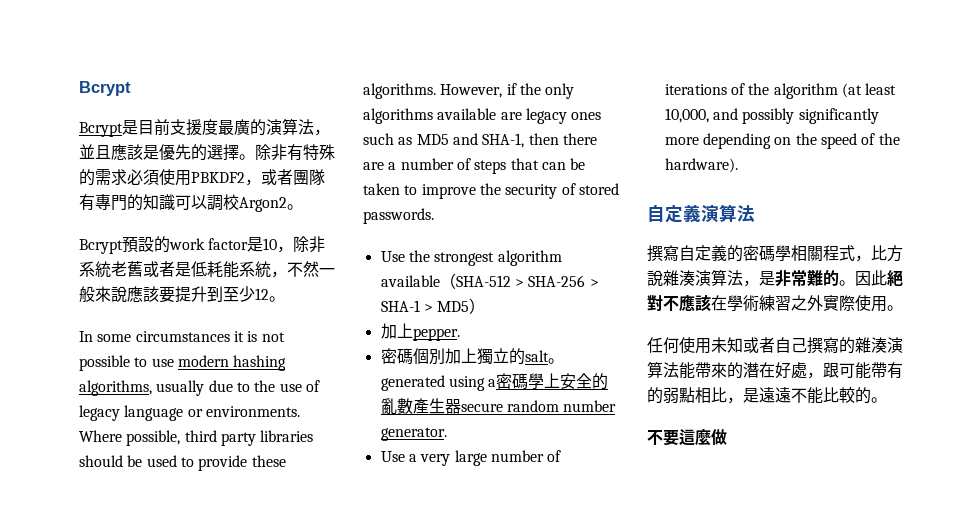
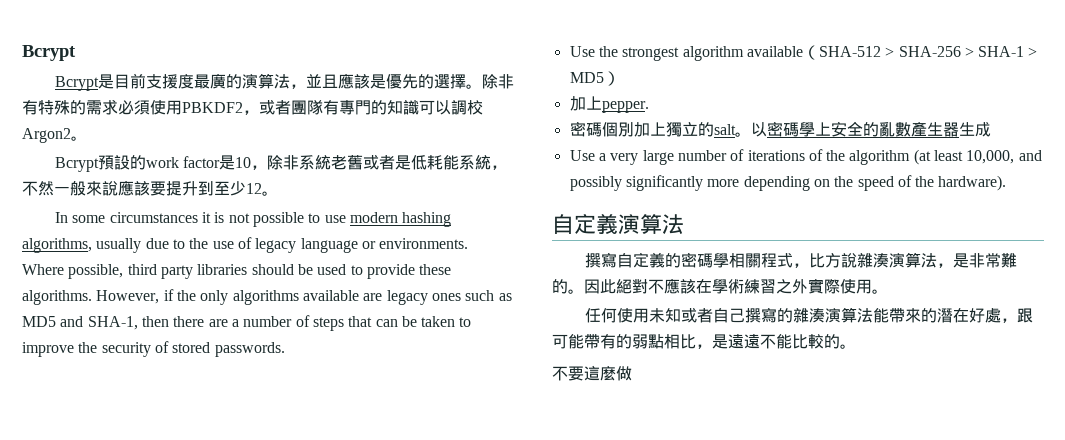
- 密碼個別加上獨立的salt。generated using a密碼學上安全的亂數產生器secure random number generator.
+ 密碼個別加上獨立的salt。以密碼學上安全的亂數產生器生成

